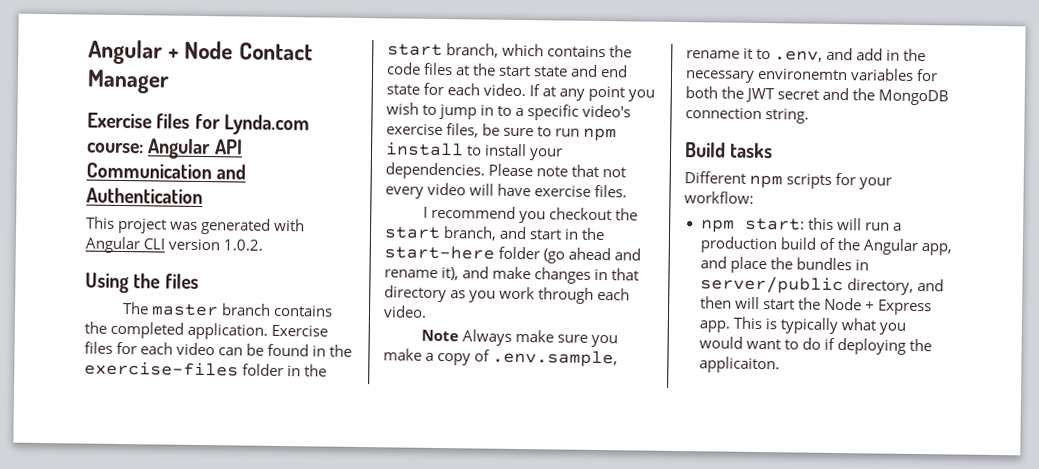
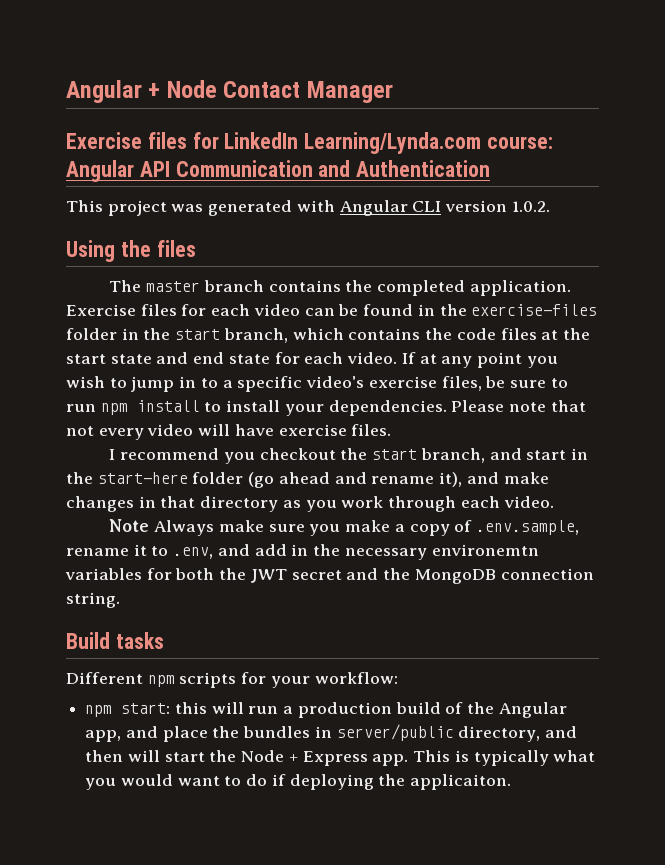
- Exercise files for Lynda.com course: Angular API Communication and Authentication
+ Exercise files for LinkedIn Learning/Lynda.com course: Angular API Communication and Authentication

